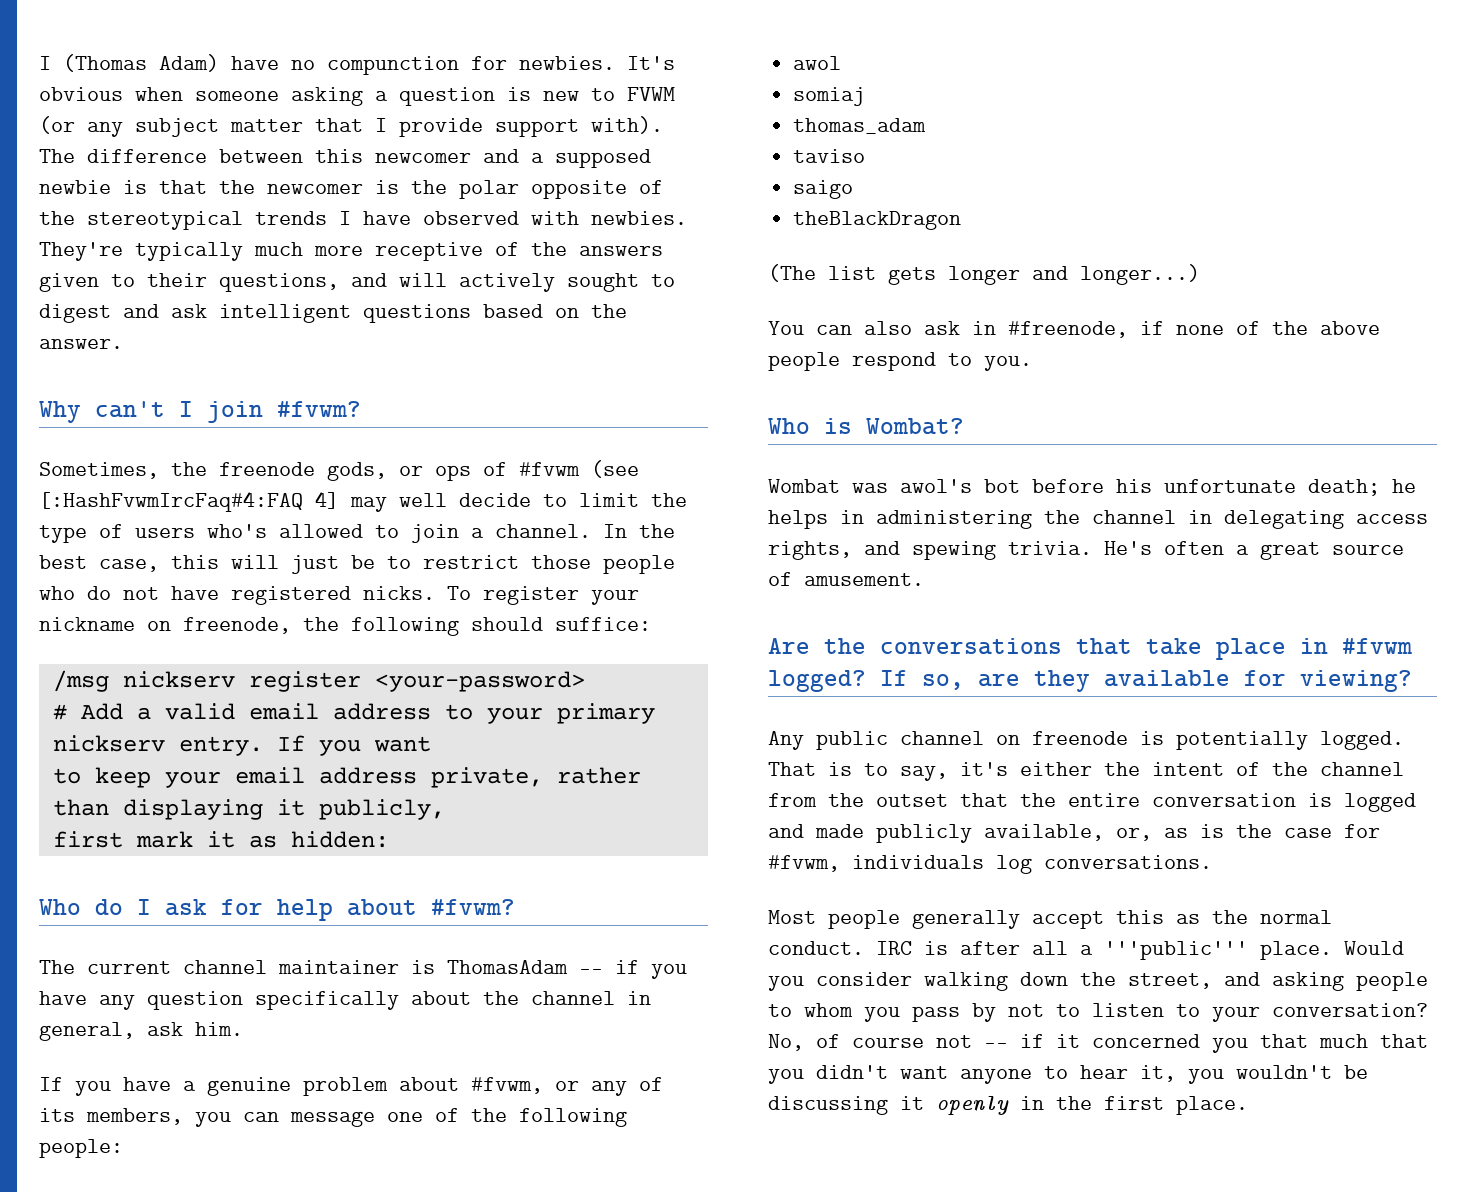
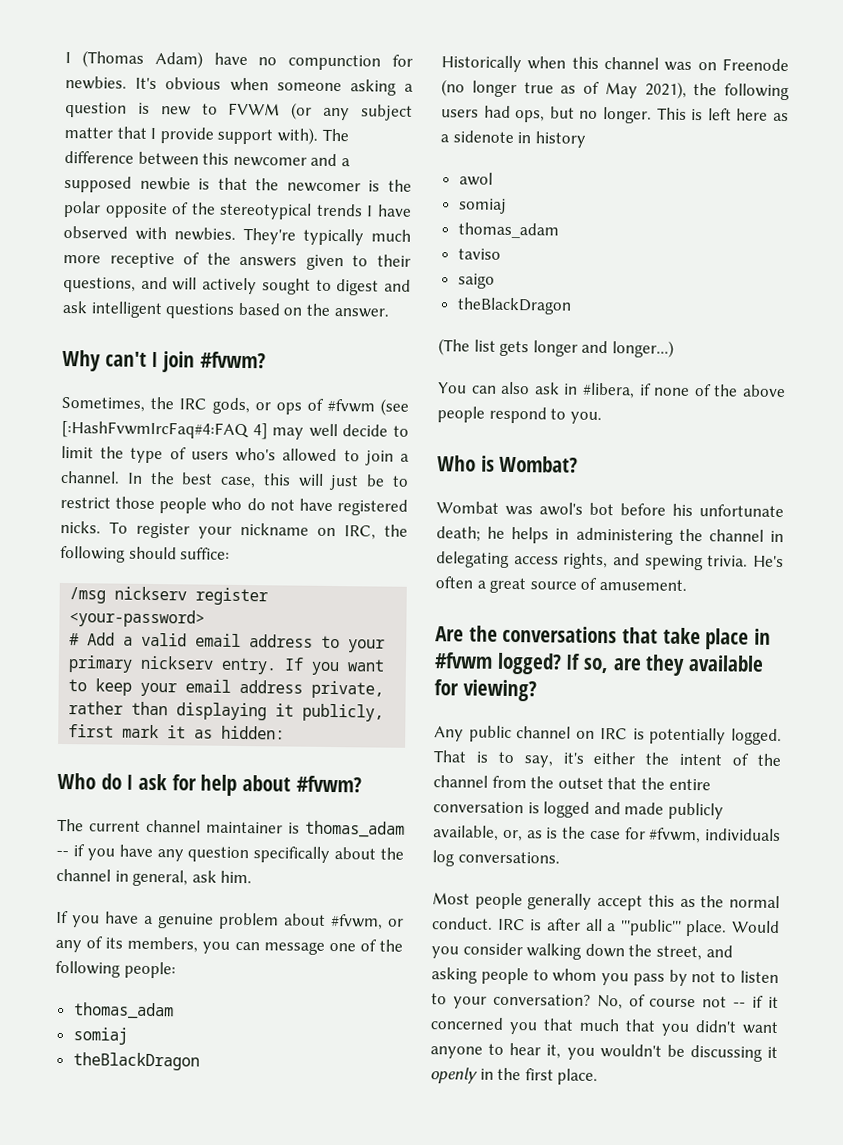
- Sometimes, the freenode gods, or ops of #fvwm (see [:HashFvwmIrcFaq#4:FAQ 4] may well decide to limit the type of users who's allowed to join a channel.
+ Sometimes, the IRC gods, or ops of #fvwm (see [:HashFvwmIrcFaq#4:FAQ 4] may well decide to limit the type of users who's allowed to join a channel.
- To register your nickname on freenode, the following should suffice:
+ To register your nickname on IRC, the following should suffice:
- The current channel maintainer is ThomasAdam -- if you have any question specifically about the channel in general, ask him.
+ The current channel maintainer is thomas_adam -- if you have any question specifically about the channel in general, ask him.
  If you have a genuine problem about #fvwm, or any of its members, you can message one of the following people:
+ thomas_adam
+ somiaj
+ theBlackDragon
+ Historically when this channel was on Freenode (no longer true as of May 2021), the following users had ops, but no longer. This is left here as a sidenote in history
- You can also ask in #freenode, if none of the above people respond to you.
+ You can also ask in #libera, if none of the above people respond to you.
- Any public channel on freenode is potentially logged.
+ Any public channel on IRC is potentially logged.

